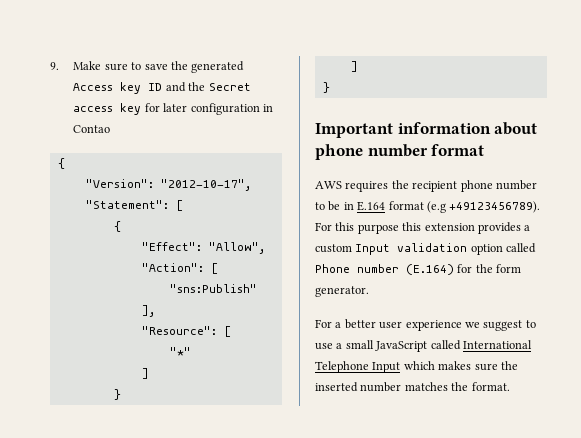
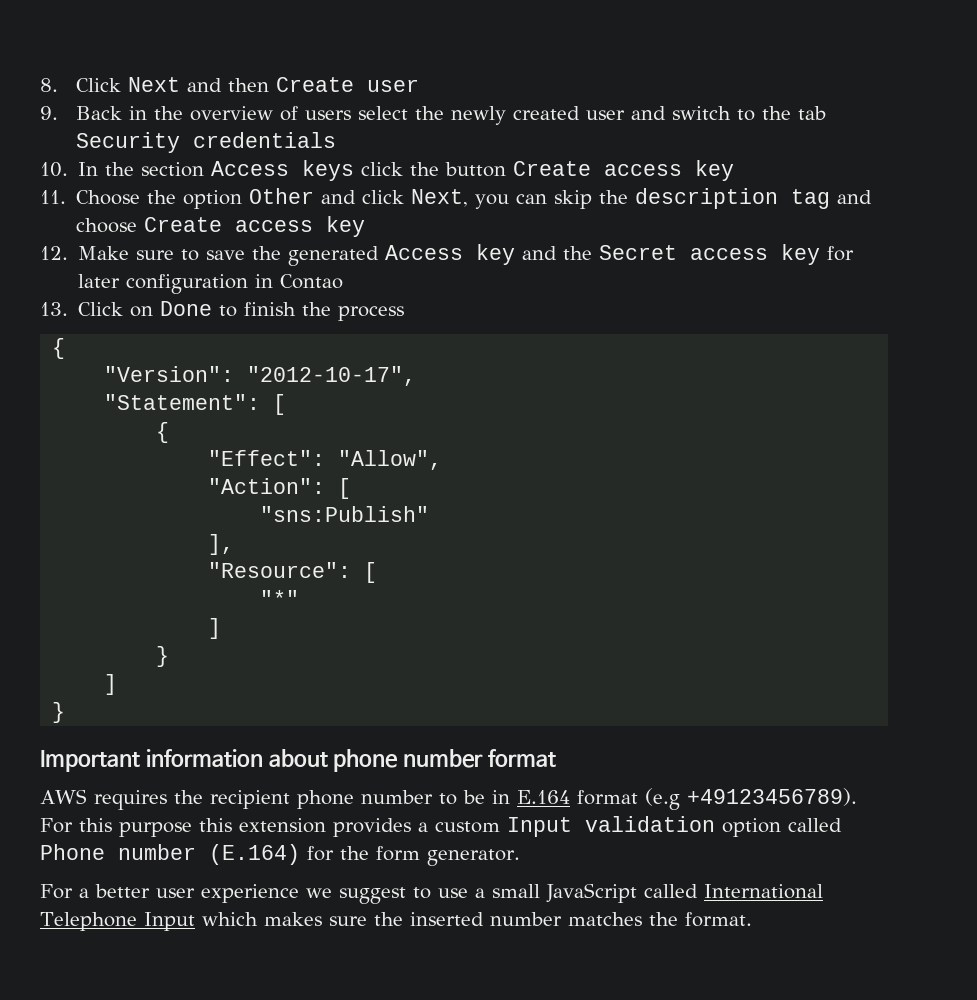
- 9. Make sure to save the generated Access key ID and the Secret access key for later configuration in Contao
+ 8. Click Next and then Create user
+ 9. Back in the overview of users select the newly created user and switch to the tab Security credentials
+ 10. In the section Access keys click the button Create access key
+ 11. Choose the option Other and click Next, you can skip the description tag and choose Create access key
+ 12. Make sure to save the generated Access key and the Secret access key for later configuration in Contao
+ 13. Click on Done to finish the process

